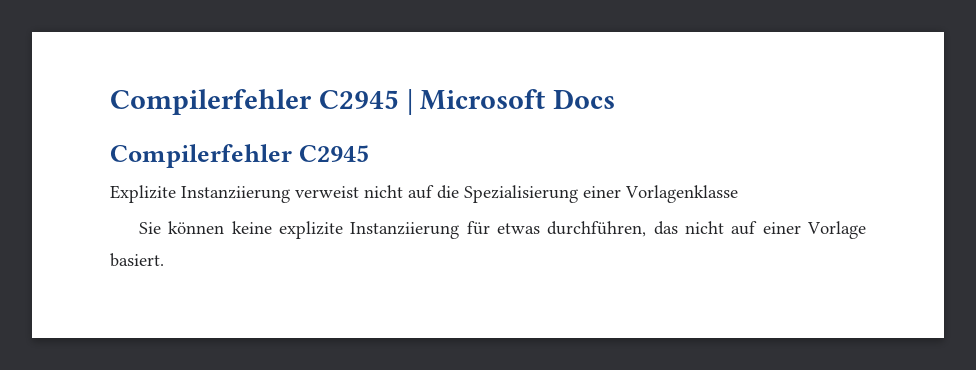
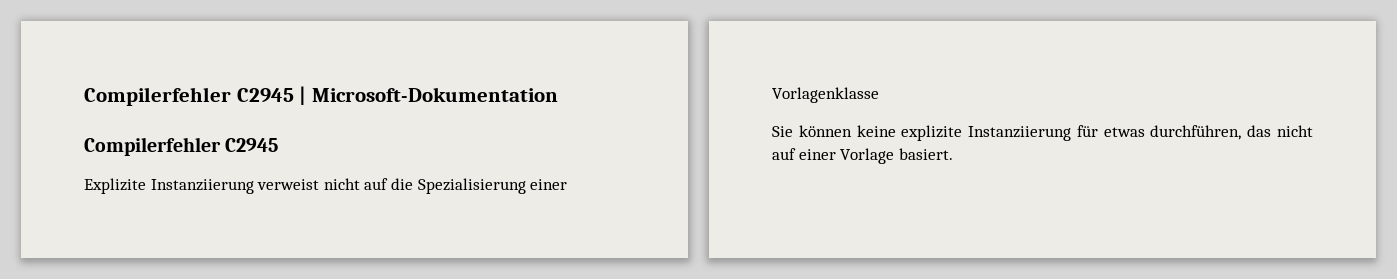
- Compilerfehler C2945 | Microsoft Docs
+ Compilerfehler C2945 | Microsoft-Dokumentation

